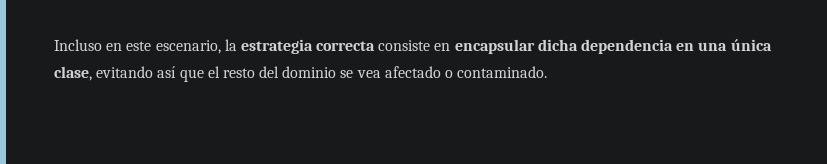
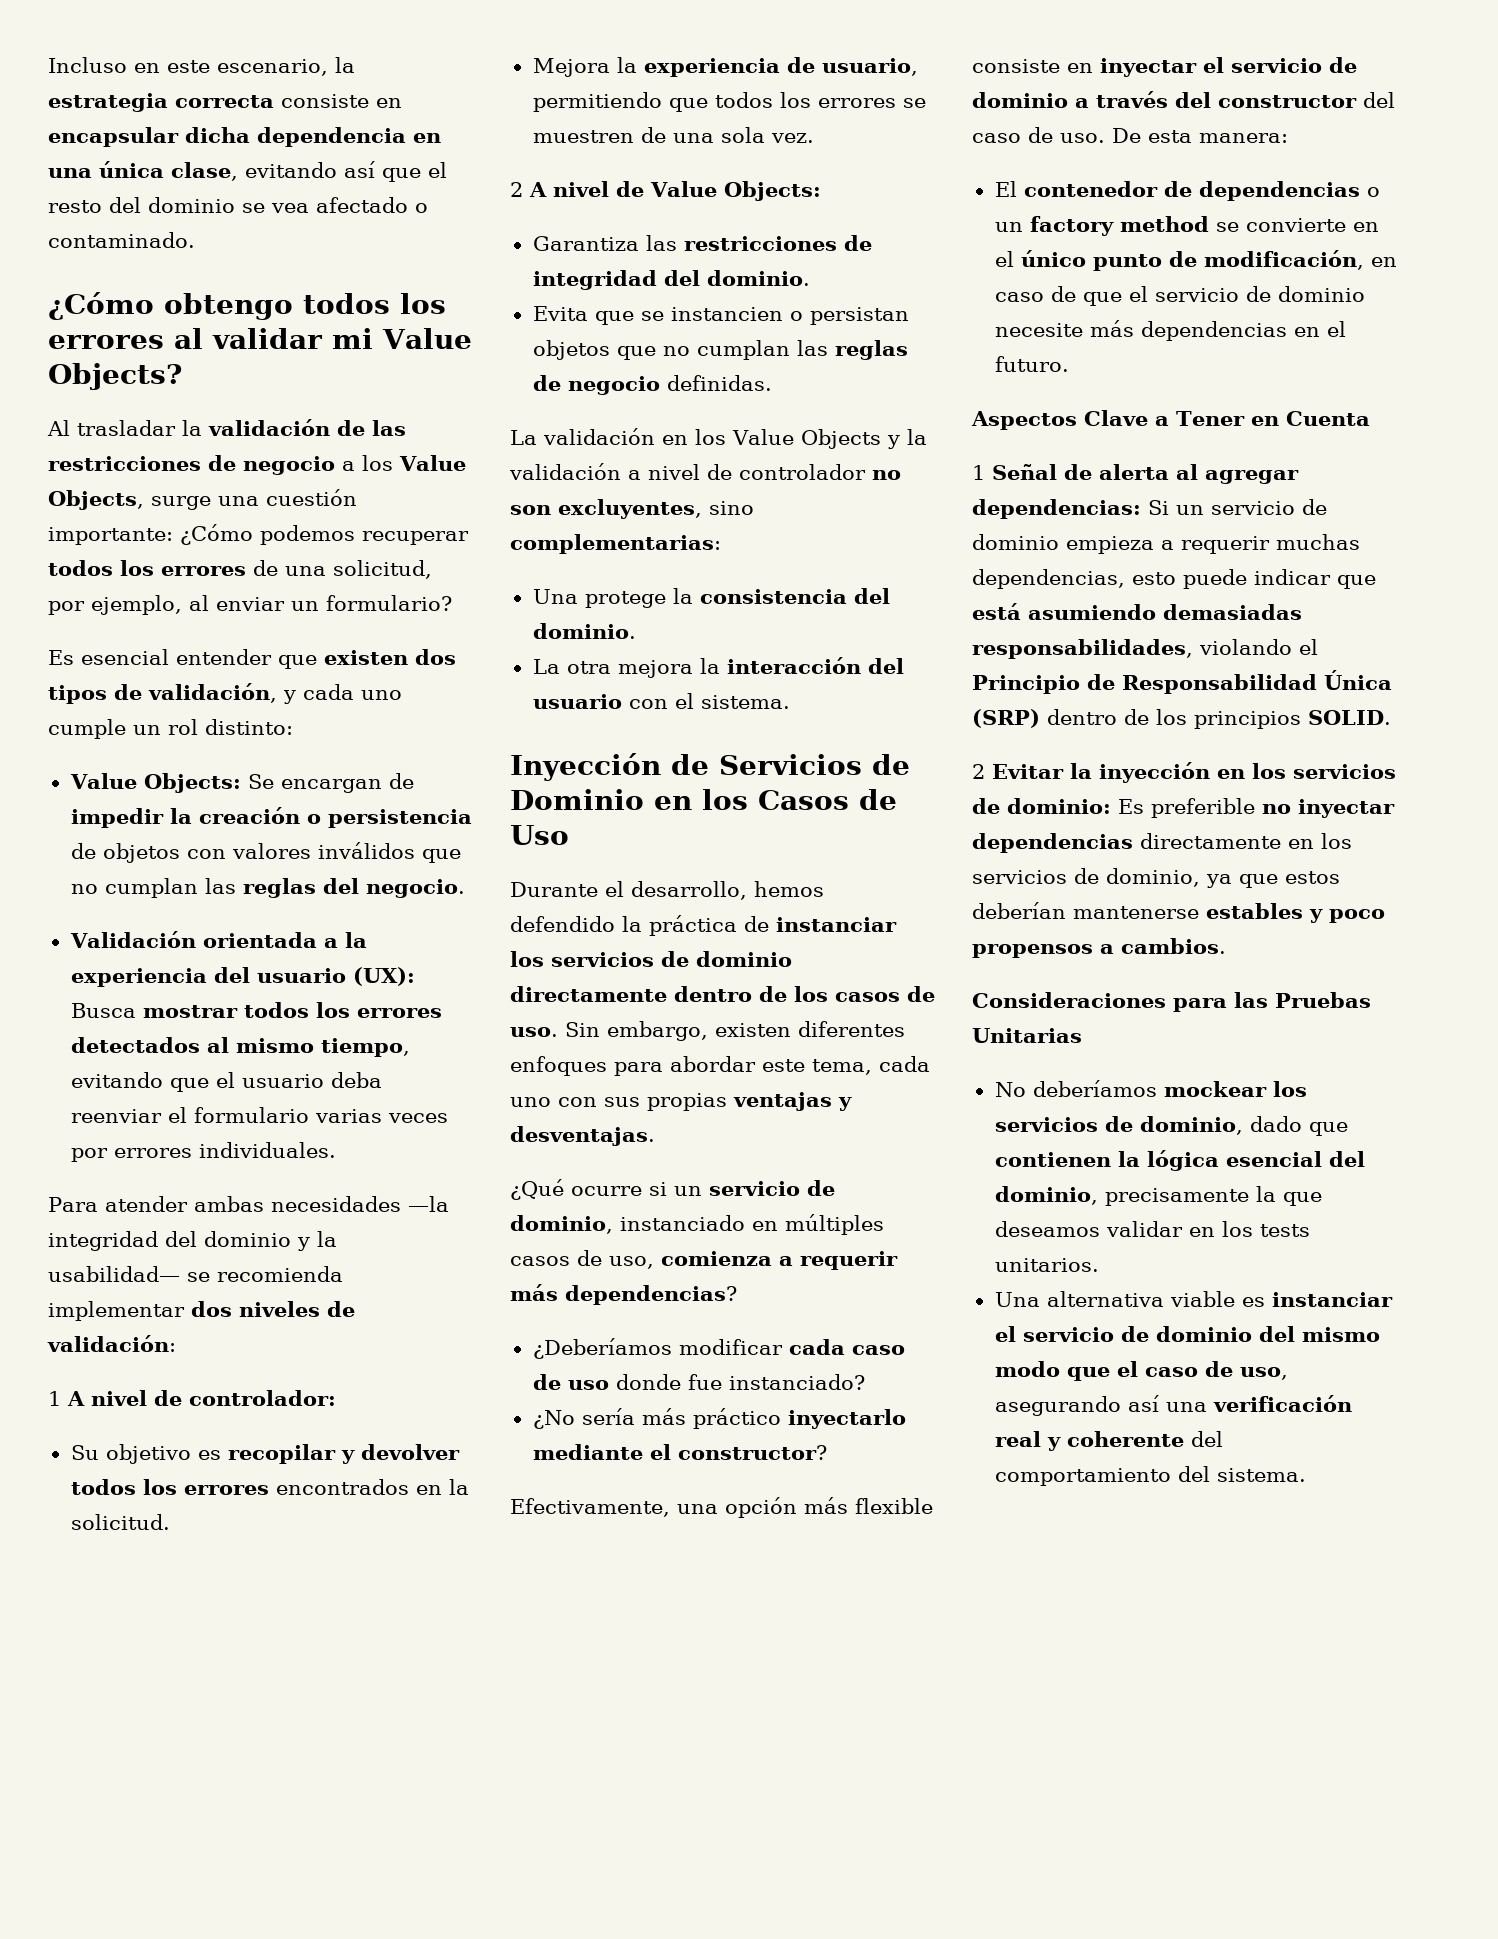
+ ¿Cómo obtengo todos los errores al validar mi Value Objects?
+ Al trasladar la validación de las restricciones de negocio a los Value Objects, surge una cuestión importante: ¿Cómo podemos recuperar todos los errores de una solicitud, por ejemplo, al enviar un formulario?
+ Es esencial entender que existen dos tipos de validación, y cada uno cumple un rol distinto:
+ Value Objects: Se encargan de impedir la creación o persistencia de objetos con valores inválidos que no cumplan las reglas del negocio.
+ Validación orientada a la experiencia del usuario (UX): Busca mostrar todos los errores detectados al mismo tiempo, evitando que el usuario deba reenviar el formulario varias veces por errores individuales.
+ Para atender ambas necesidades —la integridad del dominio y la usabilidad— se recomienda implementar dos niveles de validación:
+ 1 A nivel de controlador:
+ Su objetivo es recopilar y devolver todos los errores encontrados en la solicitud.
+ Mejora la experiencia de usuario, permitiendo que todos los errores se muestren de una sola vez.
+ 2 A nivel de Value Objects:
+ Garantiza las restricciones de integridad del dominio.
+ Evita que se instancien o persistan objetos que no cumplan las reglas de negocio definidas.
+ La validación en los Value Objects y la validación a nivel de controlador no son excluyentes, sino complementarias:
+ Una protege la consistencia del dominio.
+ La otra mejora la interacción del usuario con el sistema.
+ Inyección de Servicios de Dominio en los Casos de Uso
+ Durante el desarrollo, hemos defendido la práctica de instanciar los servicios de dominio directamente dentro de los casos de uso. Sin embargo, existen diferentes enfoques para abordar este tema, cada uno con sus propias ventajas y desventajas.
+ ¿Qué ocurre si un servicio de dominio, instanciado en múltiples casos de uso, comienza a requerir más dependencias?
+ ¿Deberíamos modificar cada caso de uso donde fue instanciado?
+ ¿No sería más práctico inyectarlo mediante el constructor?
+ Efectivamente, una opción más flexible consiste en inyectar el servicio de dominio a través del constructor del caso de uso. De esta manera:
+ El contenedor de dependencias o un factory method se convierte en el único punto de modificación, en caso de que el servicio de dominio necesite más dependencias en el futuro.
+ Aspectos Clave a Tener en Cuenta
+ 1 Señal de alerta al agregar dependencias: Si un servicio de dominio empieza a requerir muchas dependencias, esto puede indicar que está asumiendo demasiadas responsabilidades, violando el Principio de Responsabilidad Única (SRP) dentro de los principios SOLID.
+ 2 Evitar la inyección en los servicios de dominio: Es preferible no inyectar dependencias directamente en los servicios de dominio, ya que estos deberían mantenerse estables y poco propensos a cambios.
+ Consideraciones para las Pruebas Unitarias
+ No deberíamos mockear los servicios de dominio, dado que contienen la lógica esencial del dominio, precisamente la que deseamos validar en los tests unitarios.
+ Una alternativa viable es instanciar el servicio de dominio del mismo modo que el caso de uso, asegurando así una verificación real y coherente del comportamiento del sistema.

